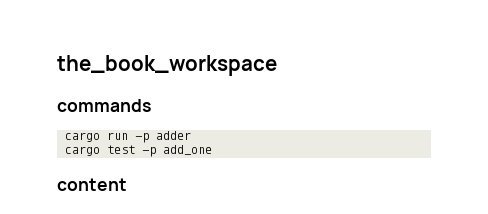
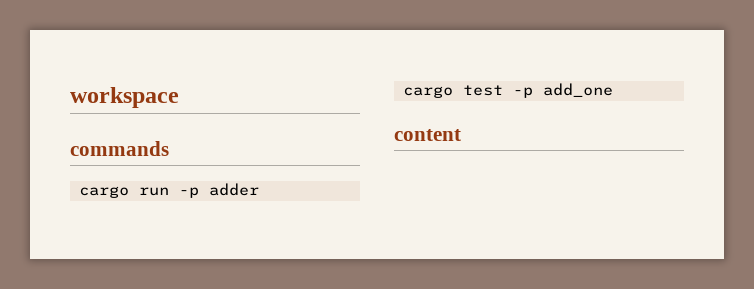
- the_book_workspace
+ workspace

